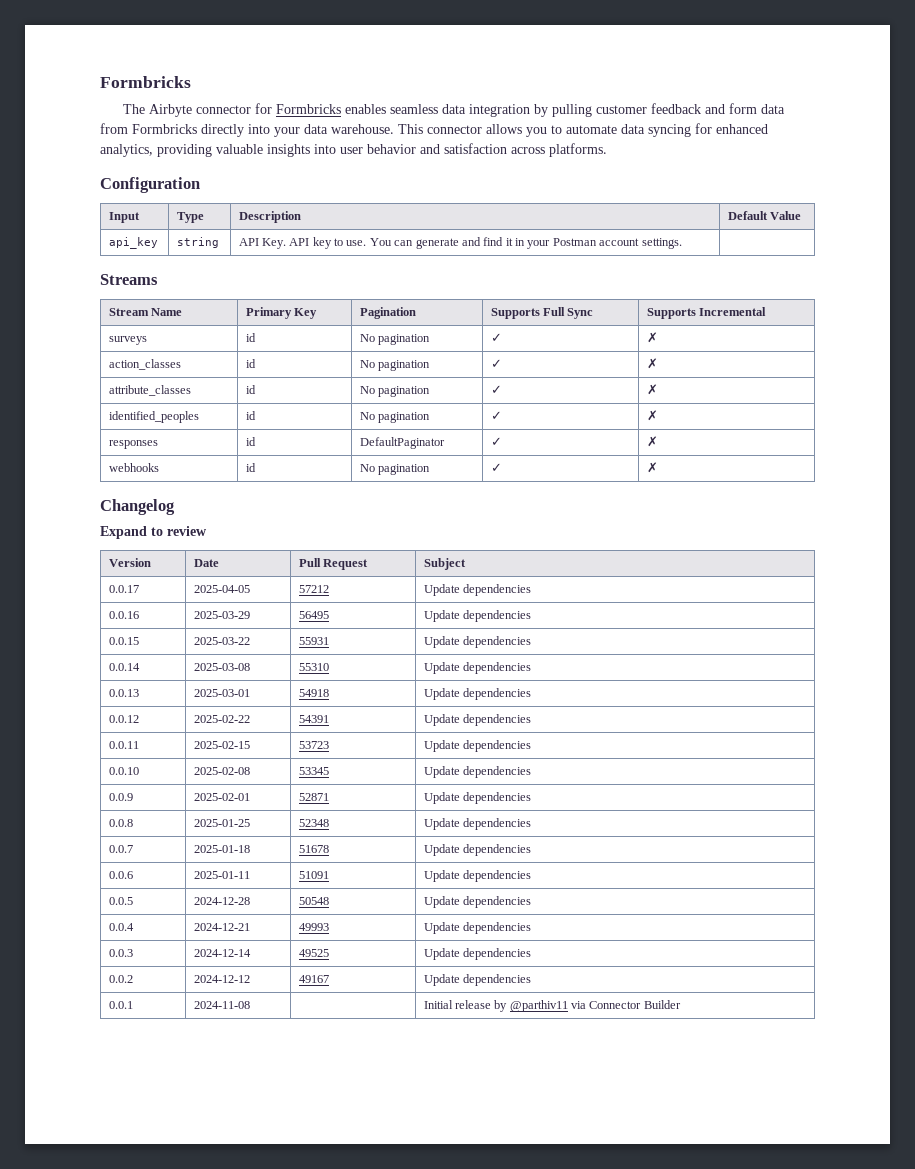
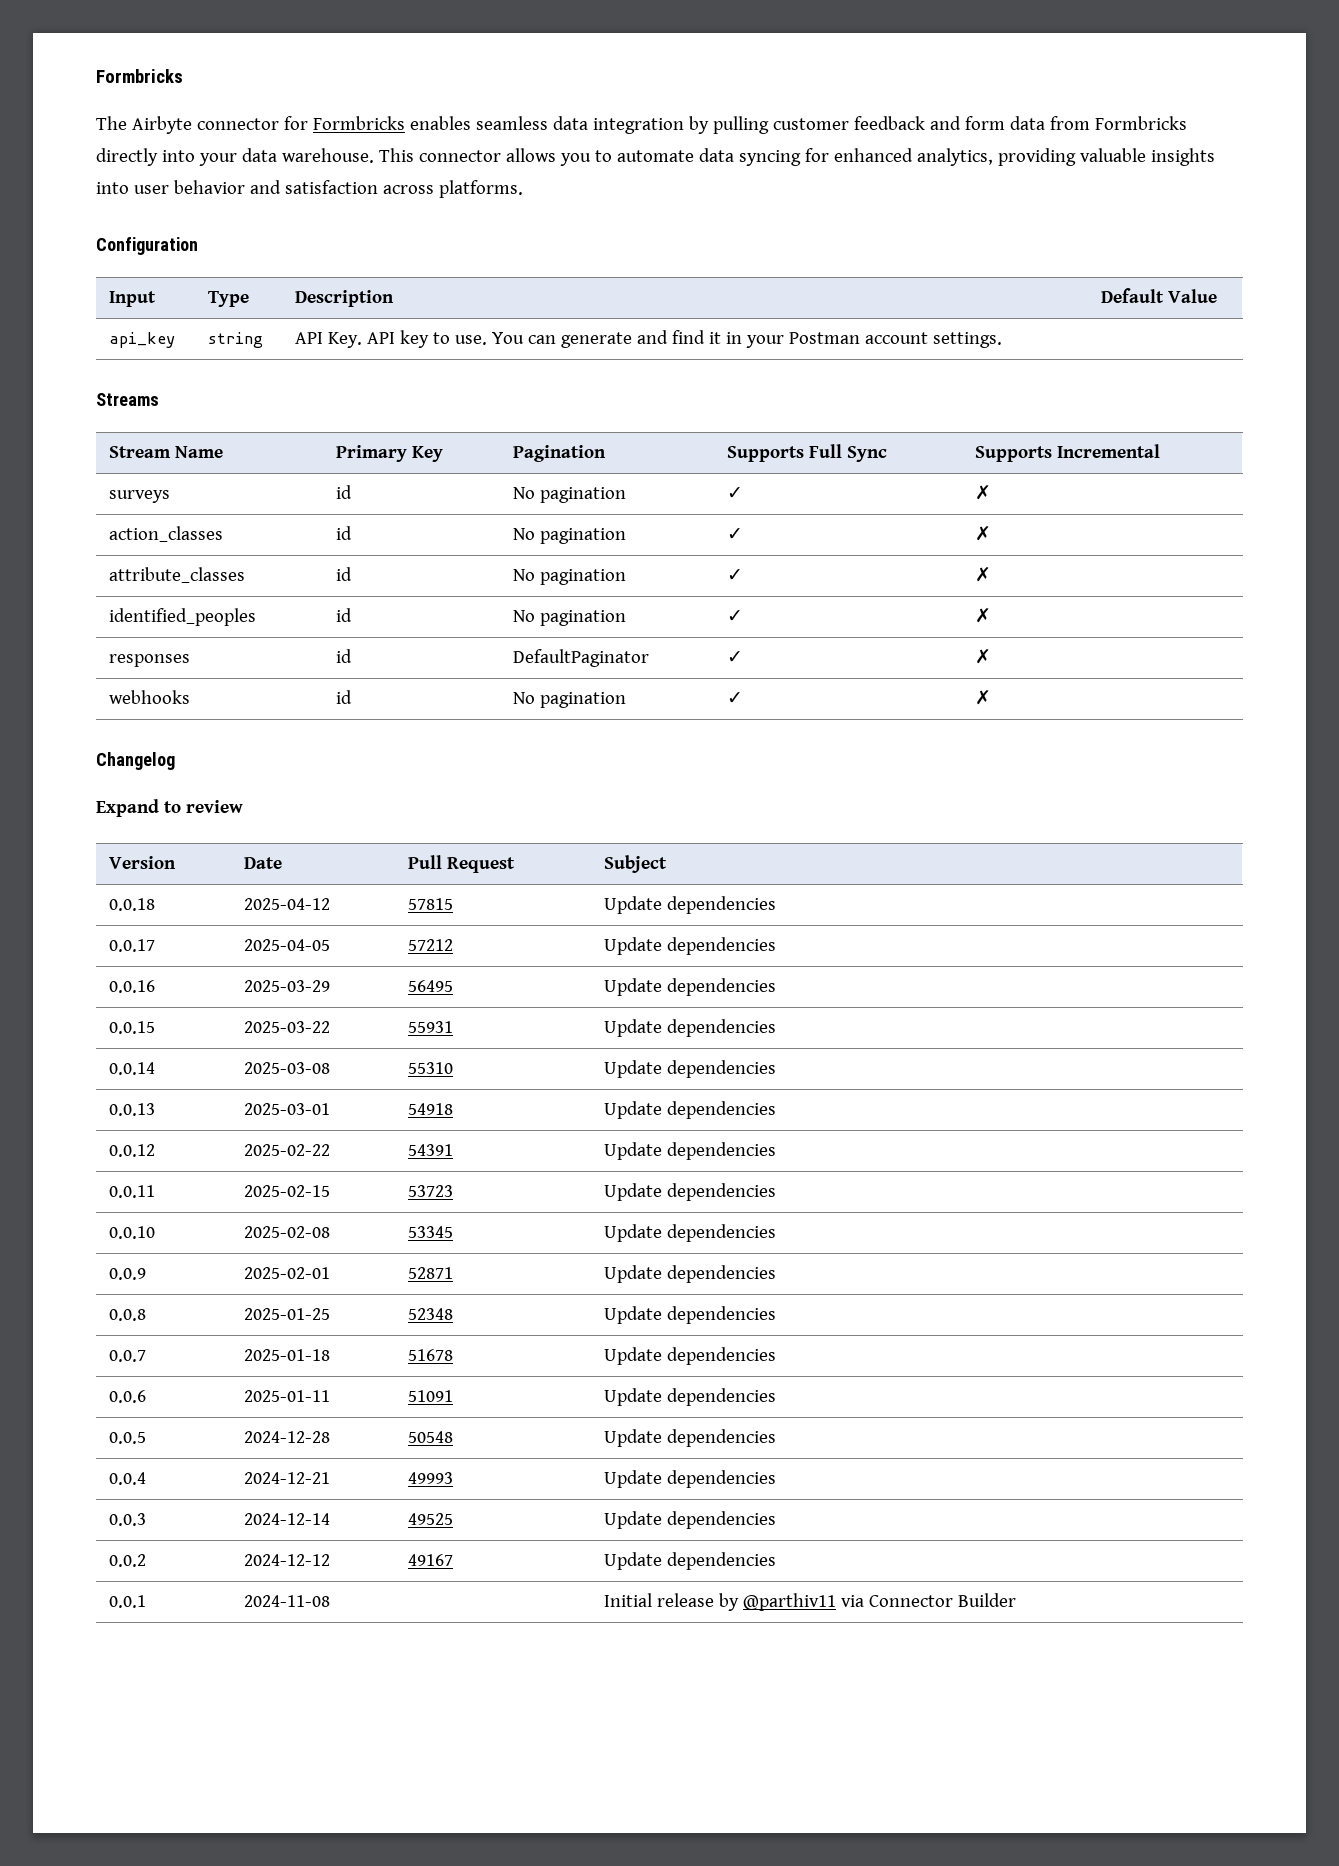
+ 0.0.18 | 2025-04-12 | 57815 | Update dependencies

